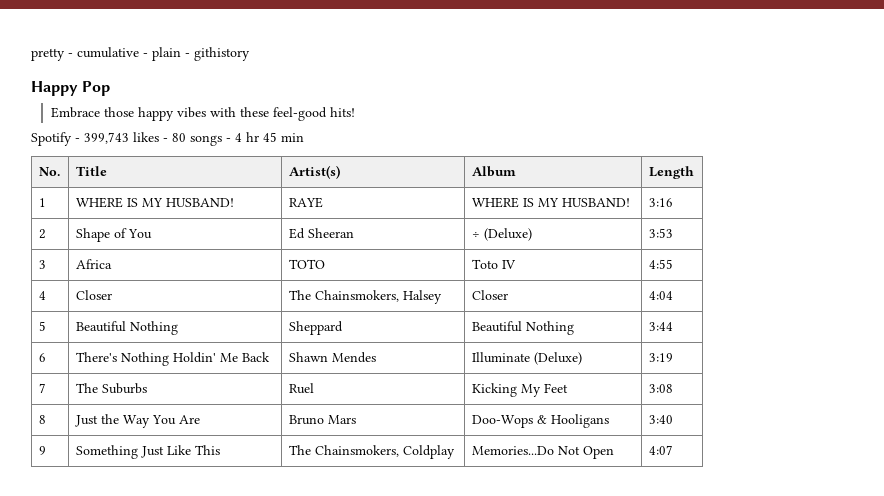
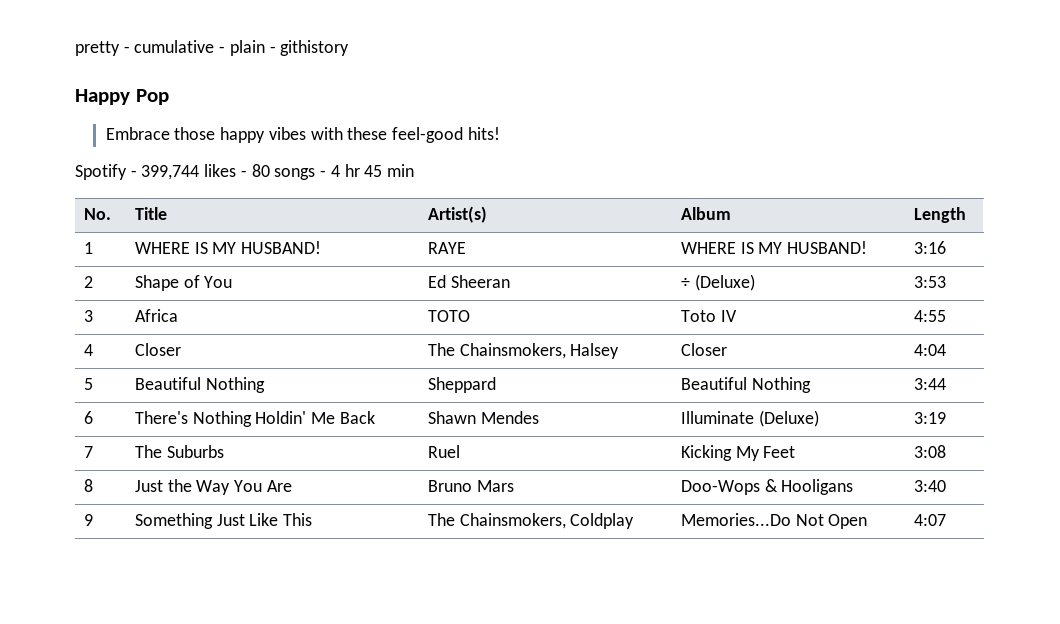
- Spotify - 399,743 likes - 80 songs - 4 hr 45 min
+ Spotify - 399,744 likes - 80 songs - 4 hr 45 min

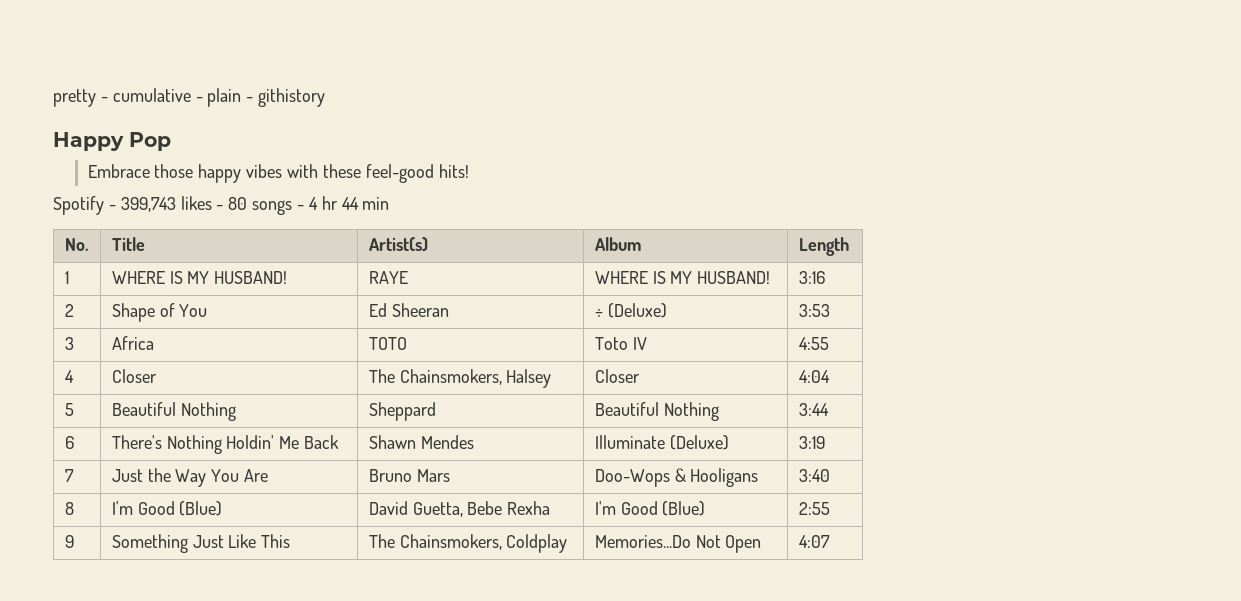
- Spotify - 399,744 likes - 80 songs - 4 hr 45 min
+ Spotify - 399,743 likes - 80 songs - 4 hr 44 min
- 7 | The Suburbs | Ruel | Kicking My Feet | 3:08
- 8 | Just the Way You Are | Bruno Mars | Doo-Wops & Hooligans | 3:40
+ 7 | Just the Way You Are | Bruno Mars | Doo-Wops & Hooligans | 3:40
+ 8 | I'm Good (Blue) | David Guetta, Bebe Rexha | I'm Good (Blue) | 2:55

